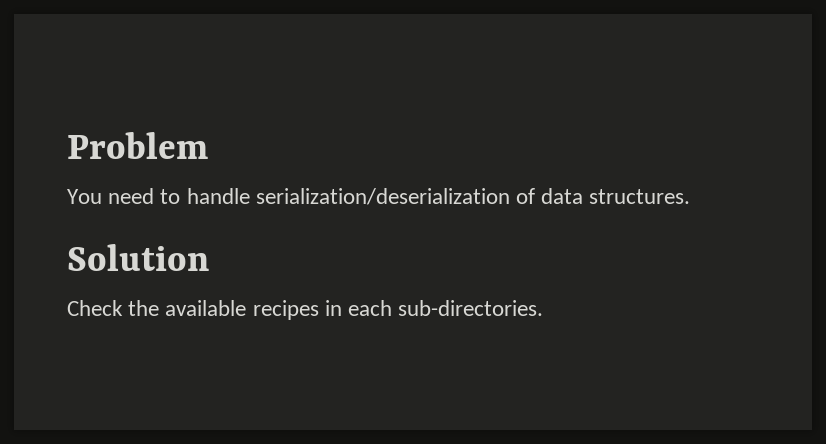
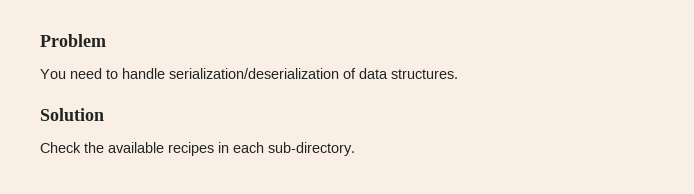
- Check the available recipes in each sub-directories.
+ Check the available recipes in each sub-directory.

